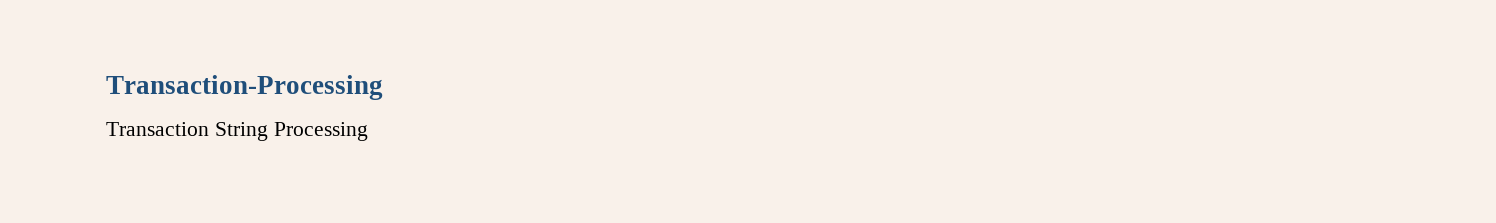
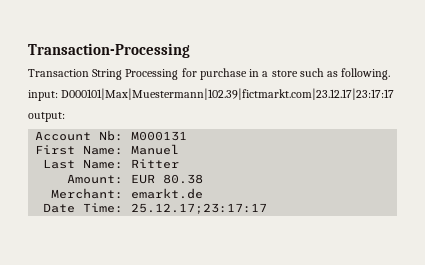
- Transaction String Processing
+ Transaction String Processing for purchase in a store such as following.
+ input: D000101|Max|Muestermann|102.39|fictmarkt.com|23.12.17|23:17:17
+ output:
+ Account Nb: M000131
+ First Name: Manuel
+ Last Name: Ritter
+ Amount: EUR 80.38
+ Merchant: emarkt.de
+ Date Time: 25.12.17;23:17:17

